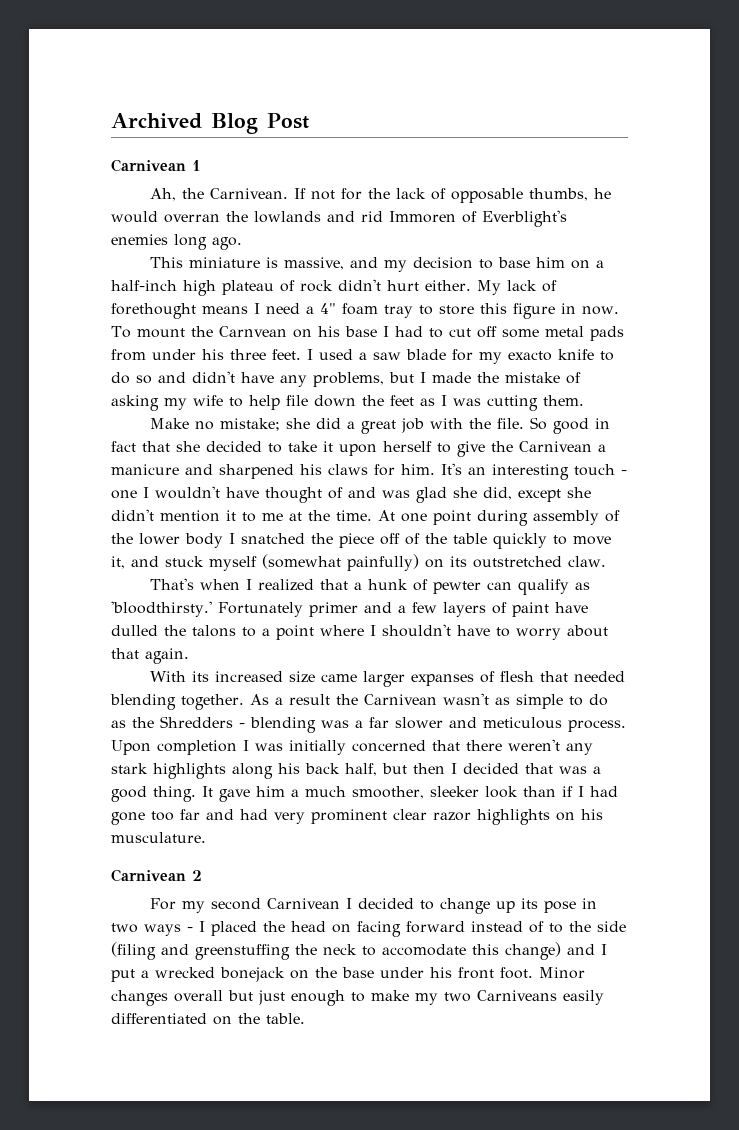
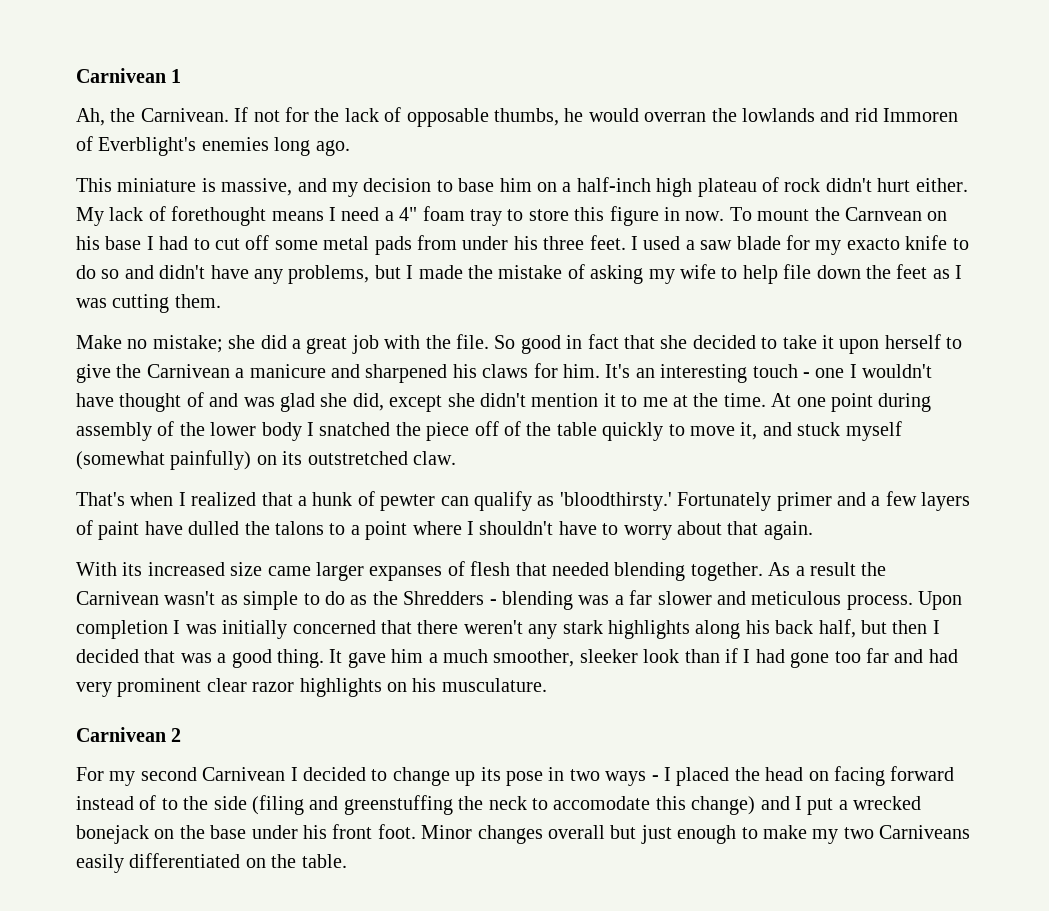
- Archived Blog Post

